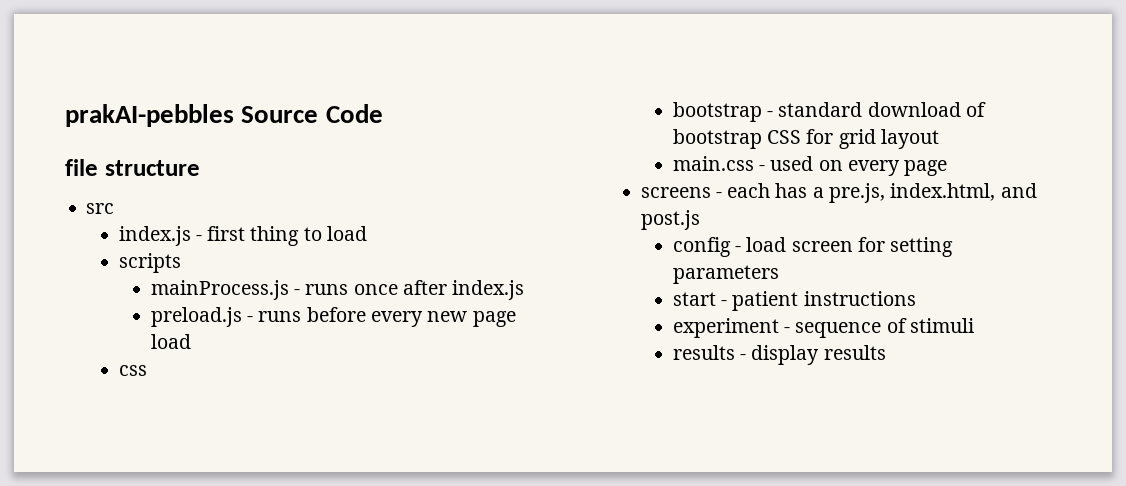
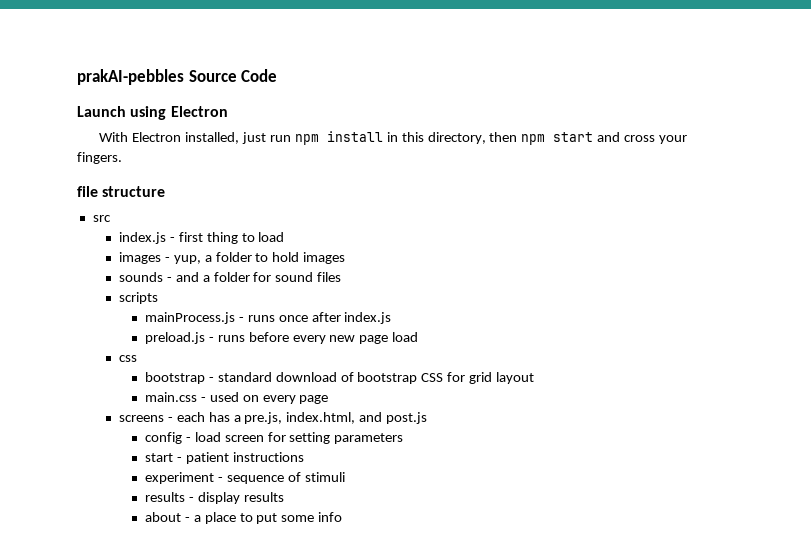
+ Launch using Electron
+ With Electron installed, just run npm install in this directory, then npm start and cross your fingers.
+ images - yup, a folder to hold images
+ sounds - and a folder for sound files
+ about - a place to put some info

